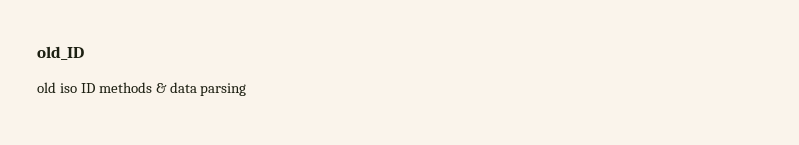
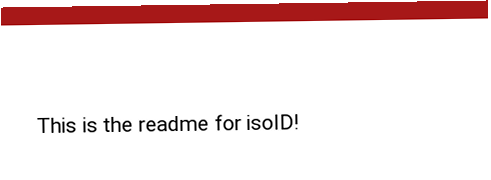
- old_ID
- old iso ID methods & data parsing
+ This is the readme for isoID!

